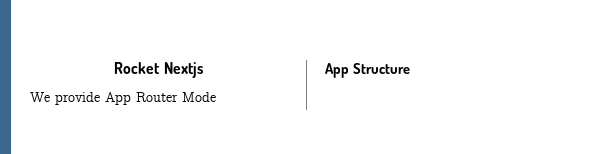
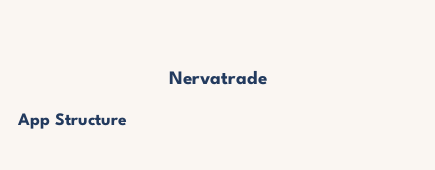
- Rocket Nextjs
- We provide App Router Mode
+ Nervatrade

